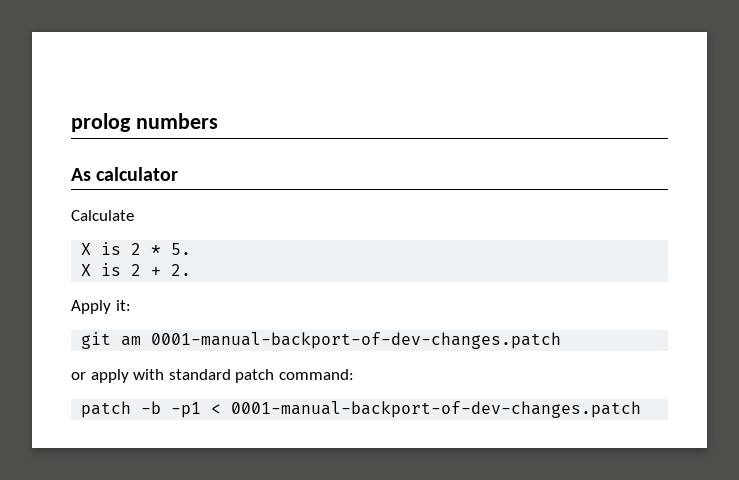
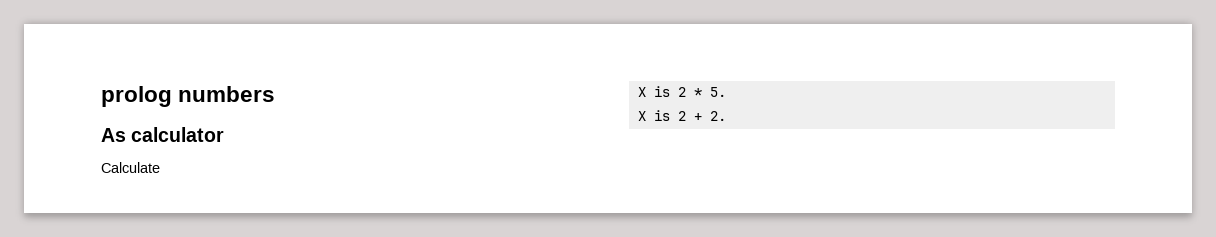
- Apply it:
- git am 0001-manual-backport-of-dev-changes.patch
- or apply with standard patch command:
- patch -b -p1 < 0001-manual-backport-of-dev-changes.patch

